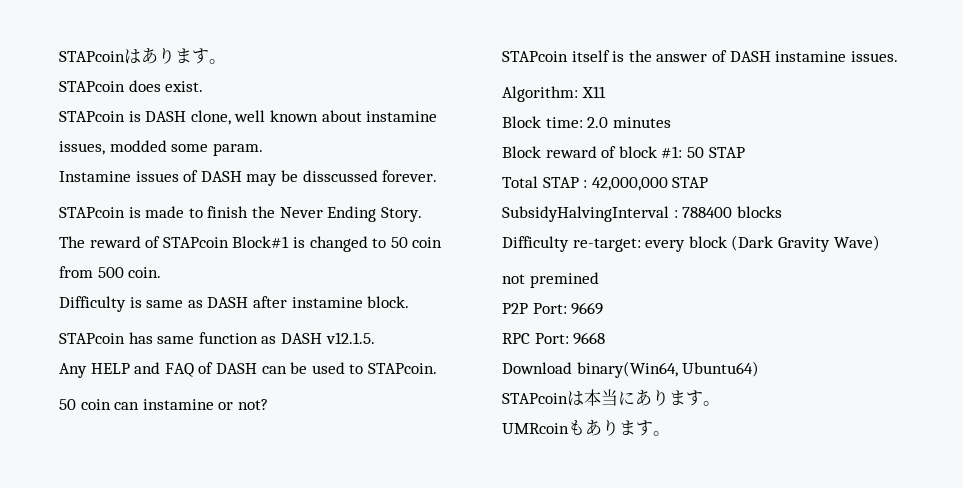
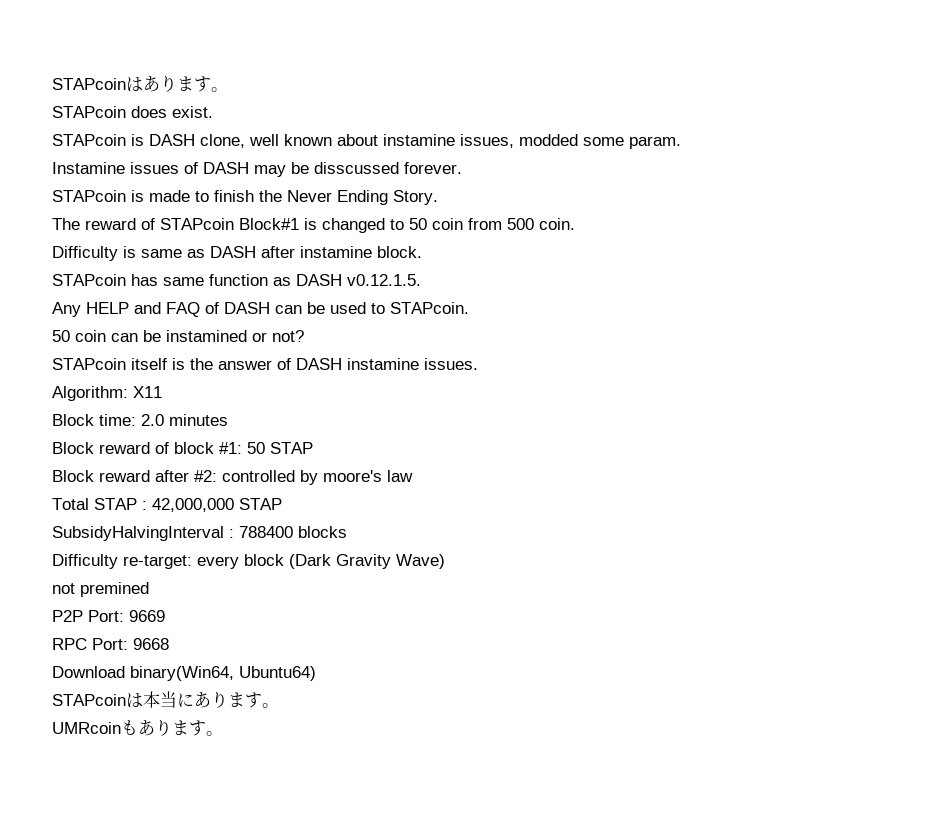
- STAPcoin has same function as DASH v12.1.5.
+ STAPcoin has same function as DASH v0.12.1.5.
- 50 coin can instamine or not?
+ 50 coin can be instamined or not?
+ Block reward after #2: controlled by moore's law

